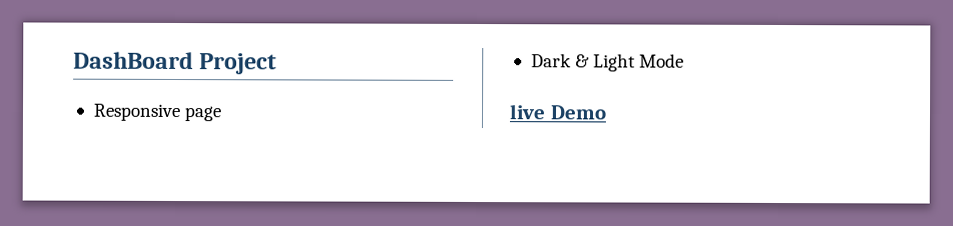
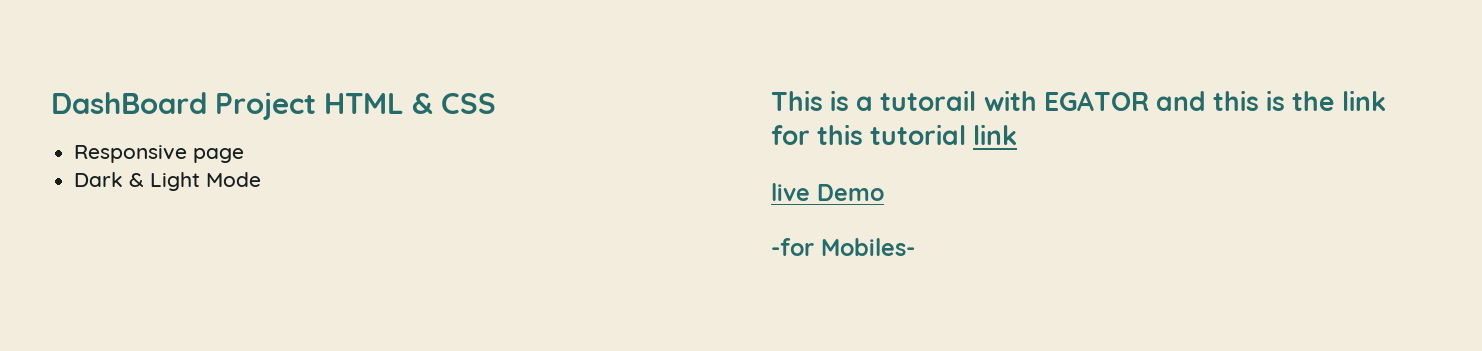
- DashBoard Project
+ DashBoard Project HTML & CSS
+ This is a tutorail with EGATOR and this is the link for this tutorial link
+ -for Mobiles-

